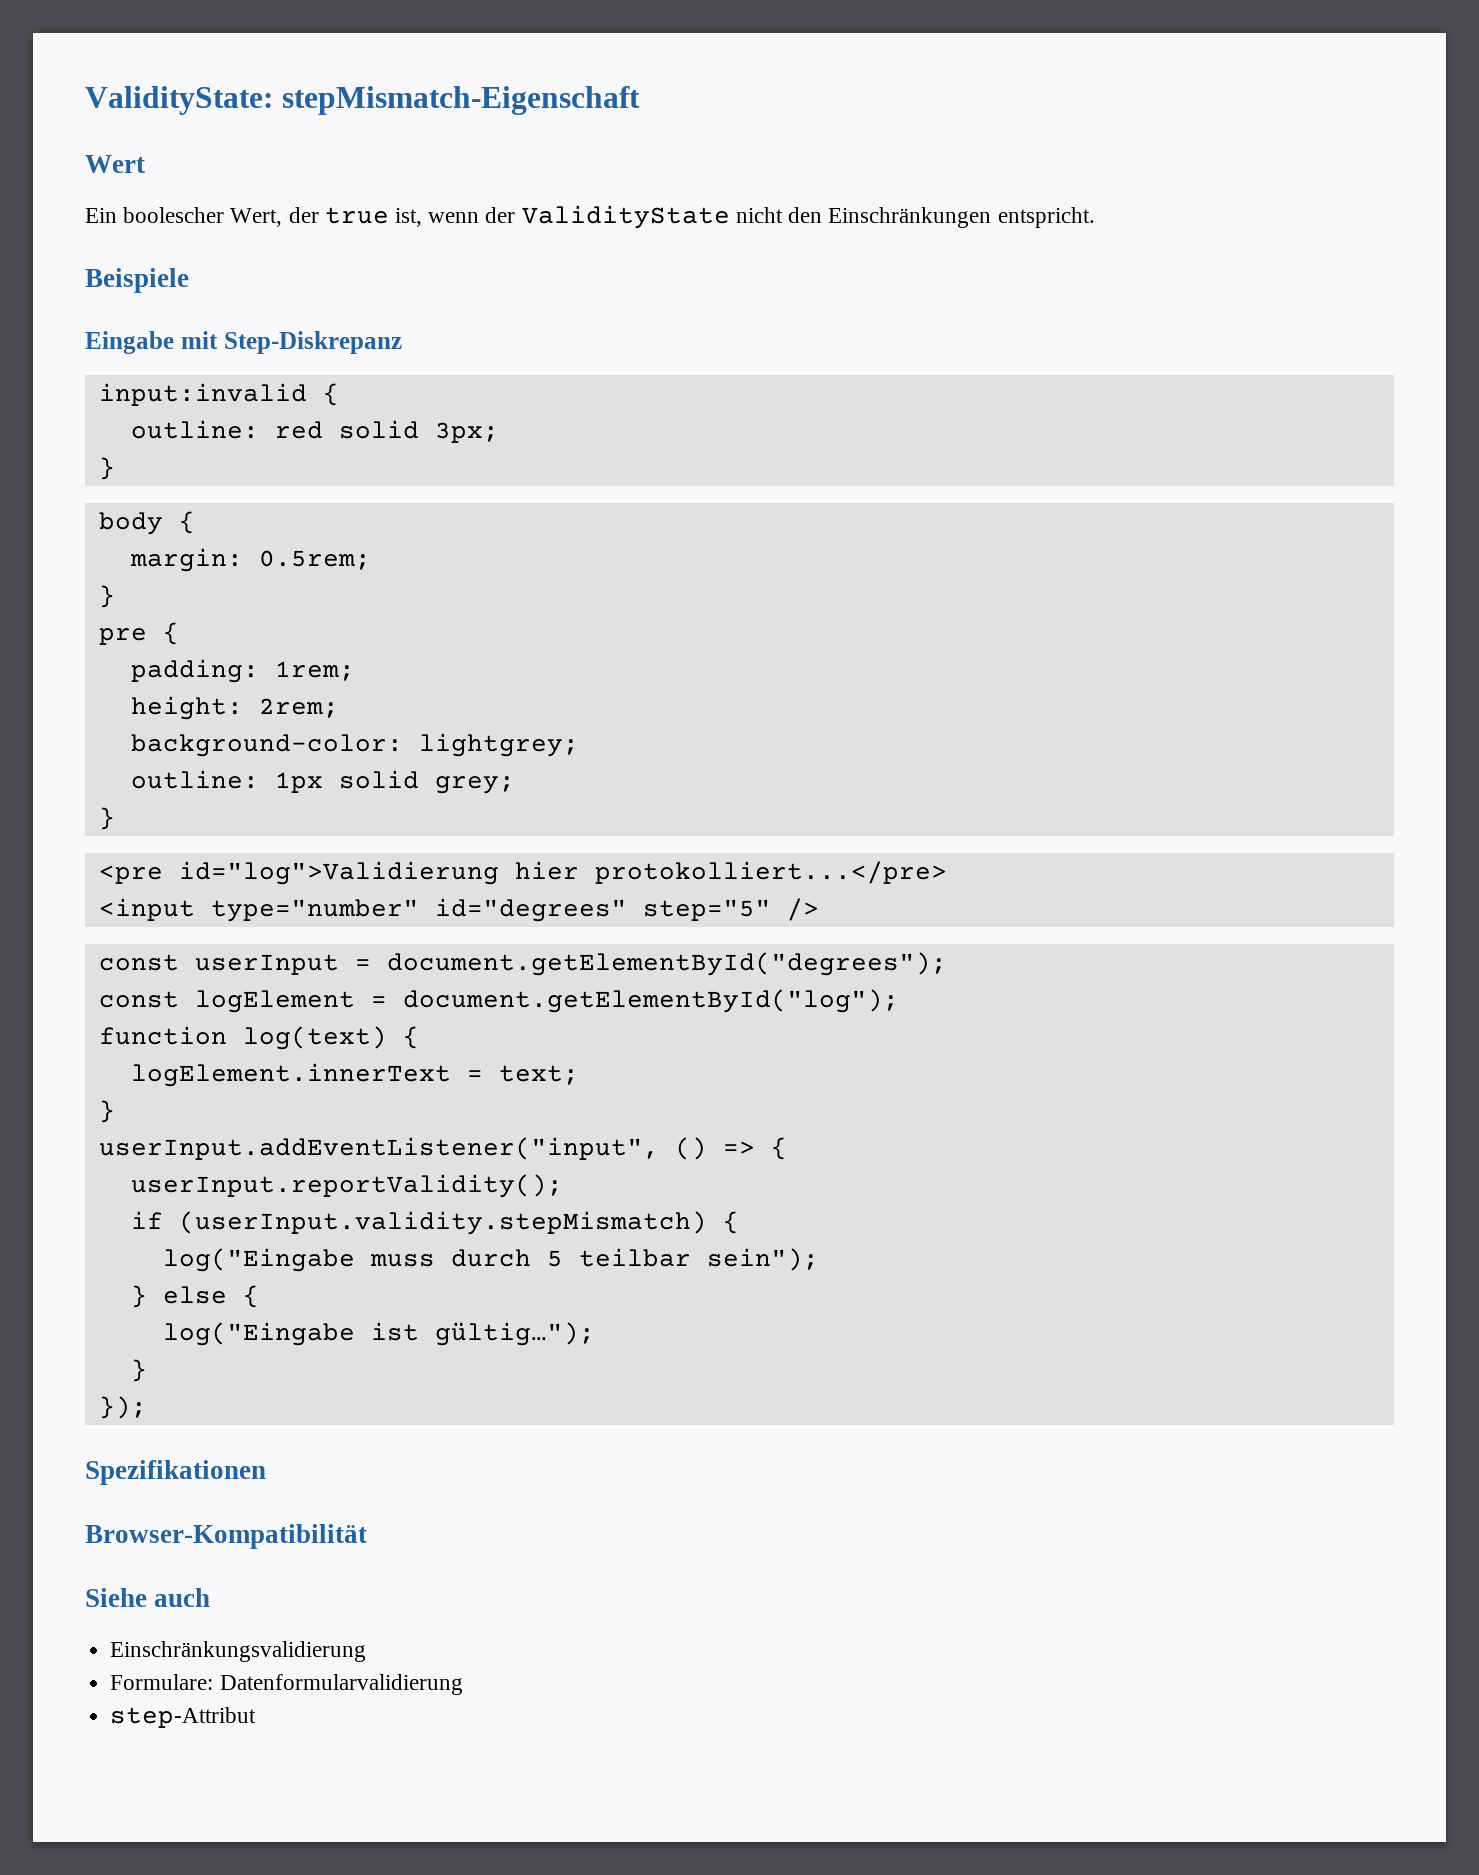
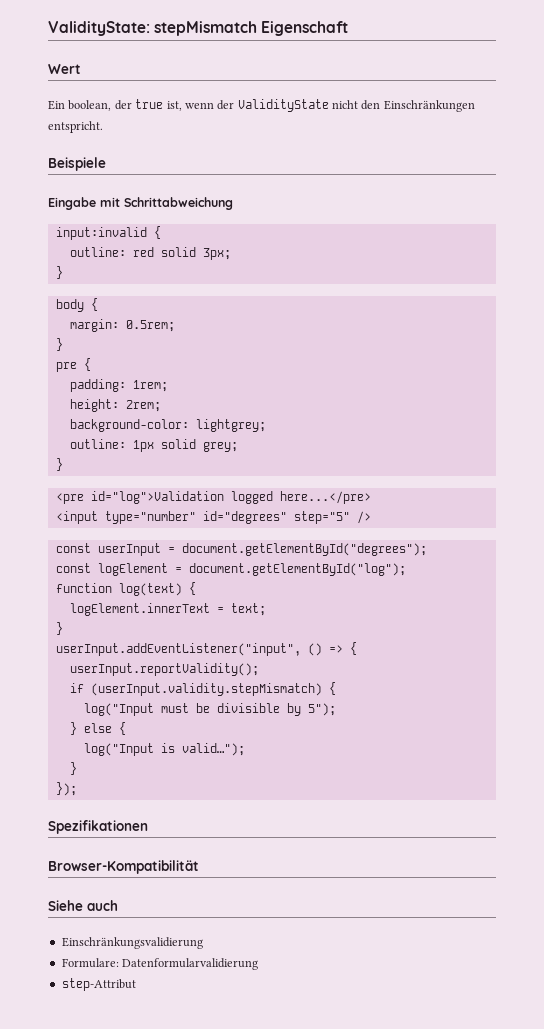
- ValidityState: stepMismatch-Eigenschaft
+ ValidityState: stepMismatch Eigenschaft
- Ein boolescher Wert, der true ist, wenn der ValidityState nicht den Einschränkungen entspricht.
+ Ein boolean, der true ist, wenn der ValidityState nicht den Einschränkungen entspricht.
- Eingabe mit Step-Diskrepanz
+ Eingabe mit Schrittabweichung
- <pre id="log">Validierung hier protokolliert...</pre>
+ <pre id="log">Validation logged here...</pre>
- log("Eingabe muss durch 5 teilbar sein");
+ log("Input must be divisible by 5");
- log("Eingabe ist gültig…");
+ log("Input is valid…");

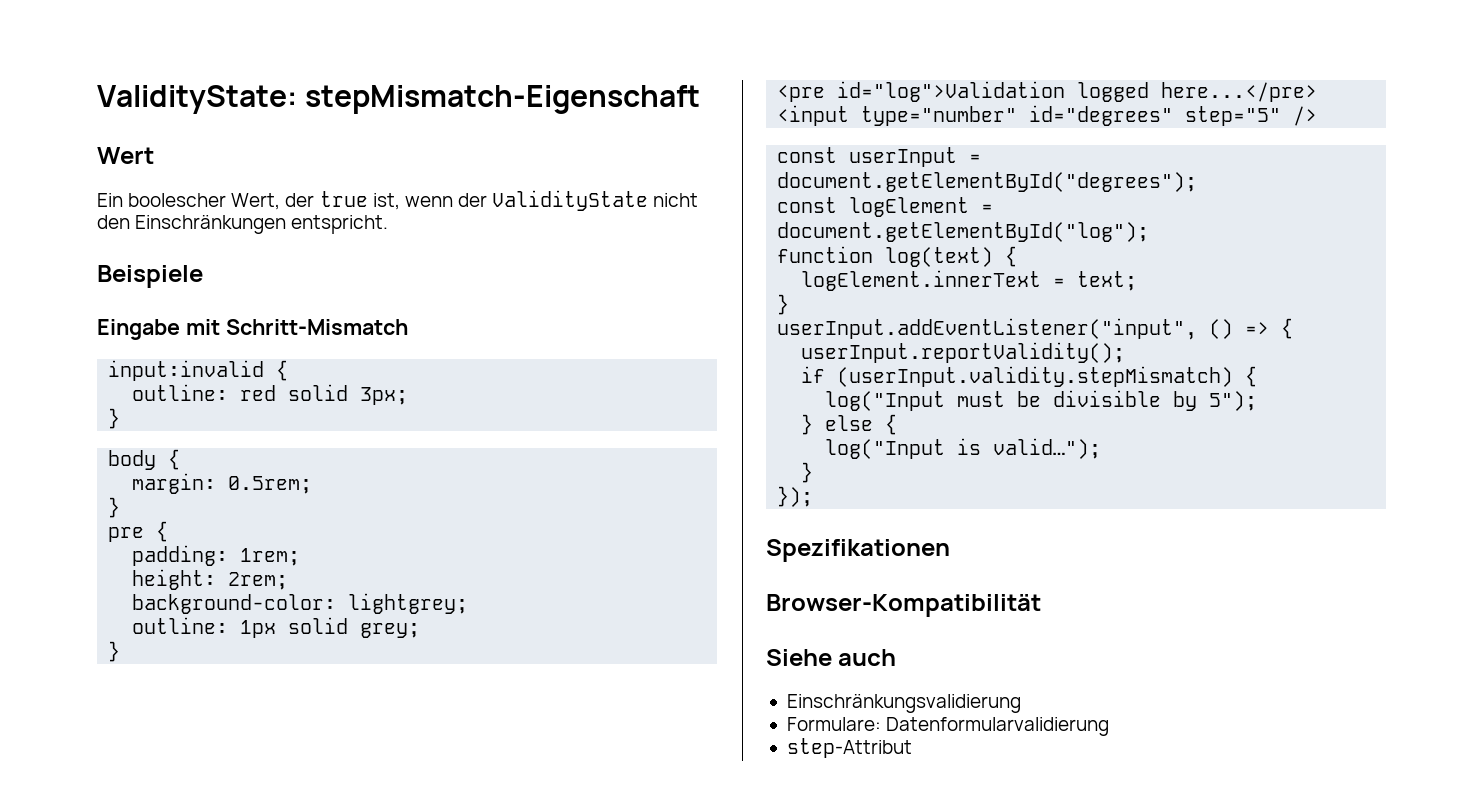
- ValidityState: stepMismatch Eigenschaft
+ ValidityState: stepMismatch-Eigenschaft
- Ein boolean, der true ist, wenn der ValidityState nicht den Einschränkungen entspricht.
+ Ein boolescher Wert, der true ist, wenn der ValidityState nicht den Einschränkungen entspricht.
- Eingabe mit Schrittabweichung
+ Eingabe mit Schritt-Mismatch

